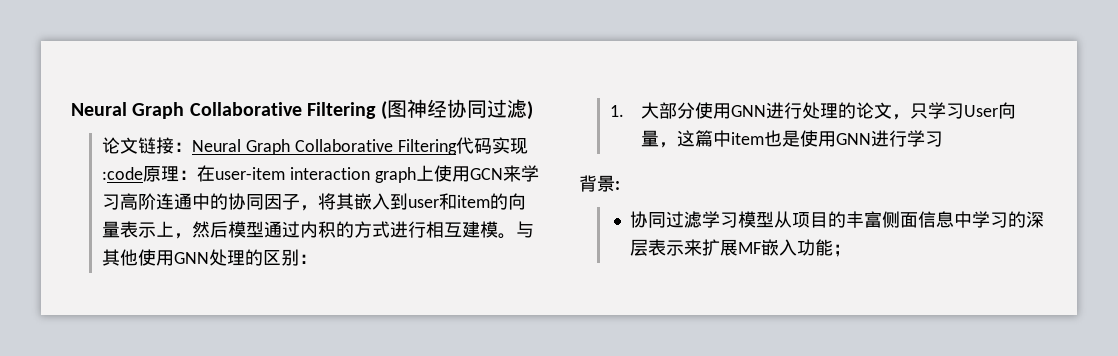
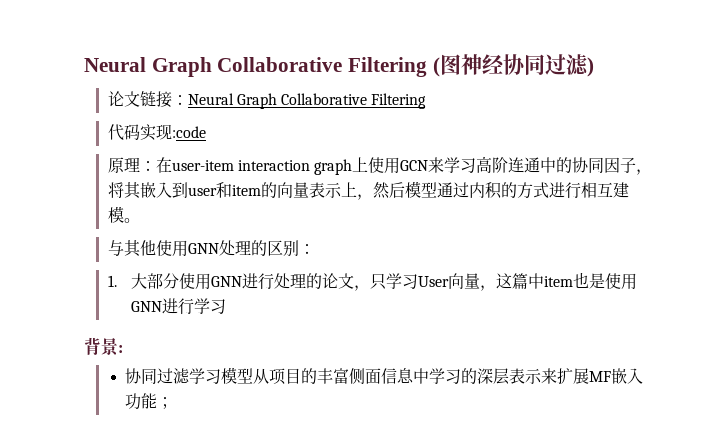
- 论文链接：Neural Graph Collaborative Filtering代码实现:code原理：在user-item interaction graph上使用GCN来学习高阶连通中的协同因子，将其嵌入到user和item的向量表示上，然后模型通过内积的方式进行相互建模。与其他使用GNN处理的区别：
+ 论文链接：Neural Graph Collaborative Filtering
+ 代码实现:code
+ 原理：在user-item interaction graph上使用GCN来学习高阶连通中的协同因子，将其嵌入到user和item的向量表示上，然后模型通过内积的方式进行相互建模。
+ 与其他使用GNN处理的区别：

